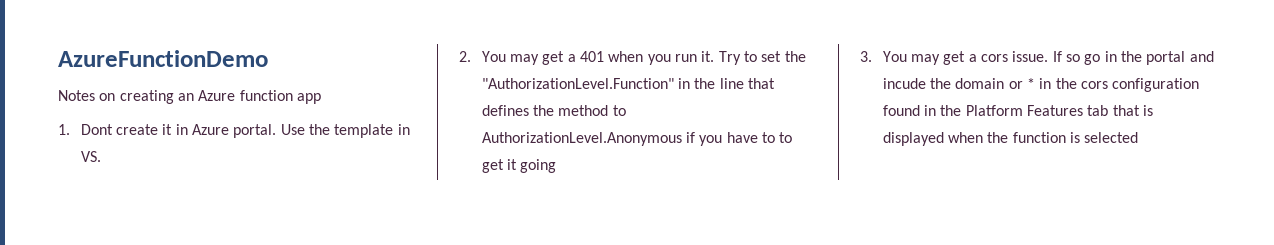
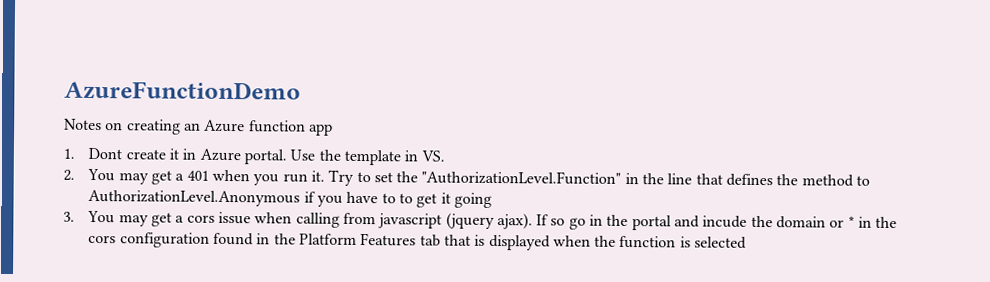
- 3. You may get a cors issue.
+ 3. You may get a cors issue when calling from javascript (jquery ajax).

